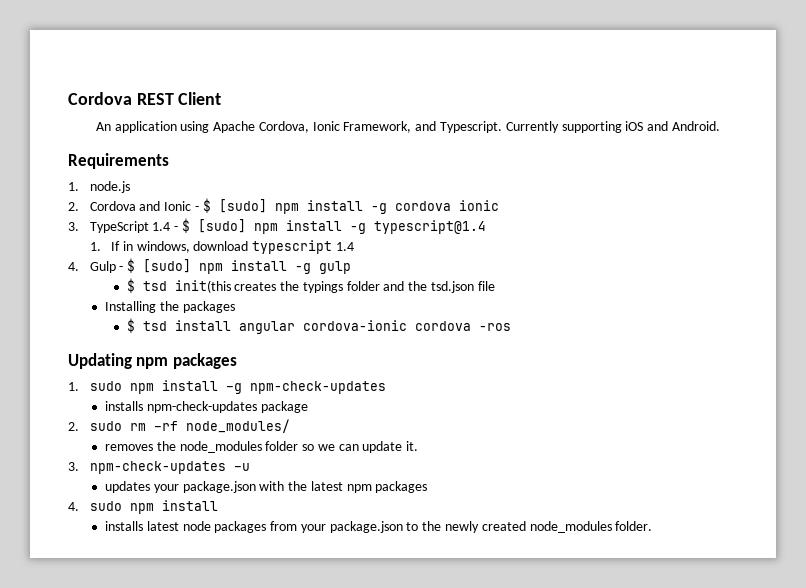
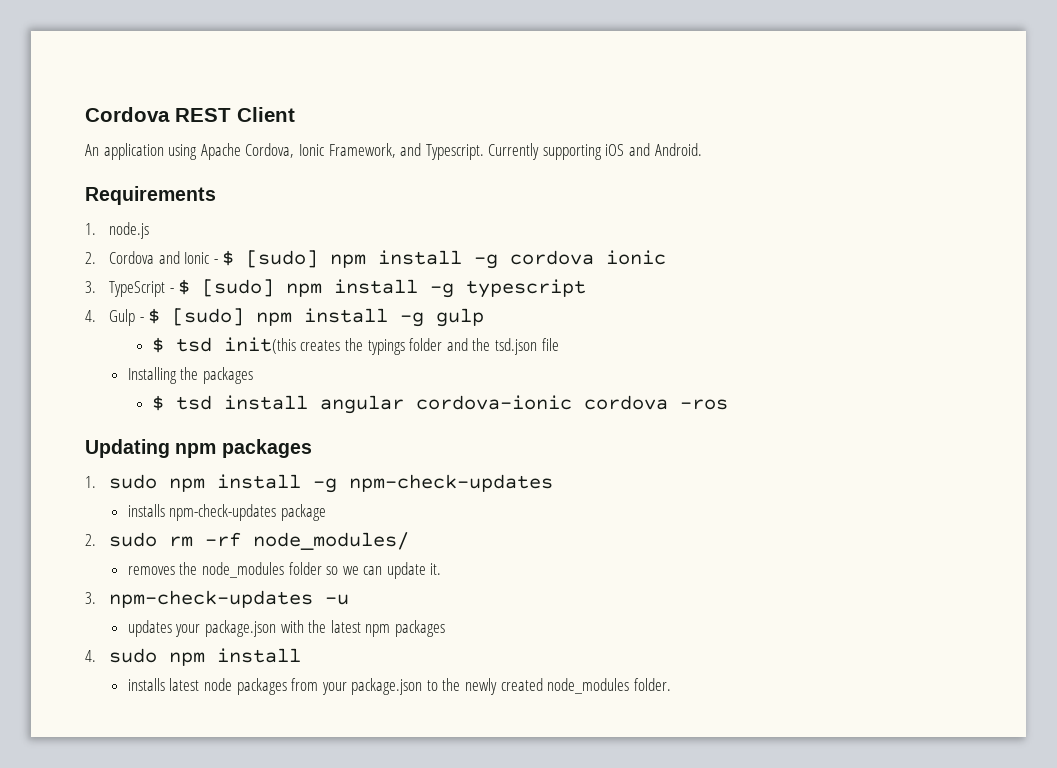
- 3. TypeScript 1.4 - $ [sudo] npm install -g typescript@1.4
- 1. If in windows, download typescript 1.4
+ 3. TypeScript - $ [sudo] npm install -g typescript

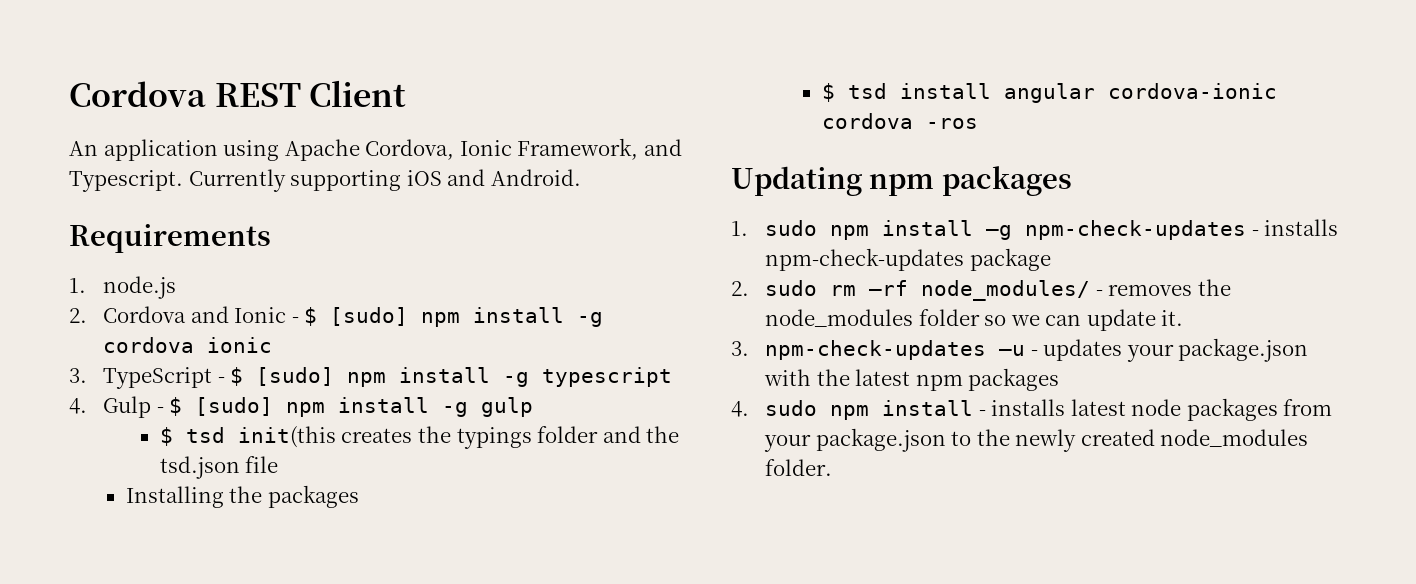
- 1. sudo npm install –g npm-check-updates
- installs npm-check-updates package
+ 1. sudo npm install –g npm-check-updates - installs npm-check-updates package
- 2. sudo rm –rf node_modules/
- removes the node_modules folder so we can update it.
+ 2. sudo rm –rf node_modules/ - removes the node_modules folder so we can update it.
- 3. npm-check-updates –u
- updates your package.json with the latest npm packages
+ 3. npm-check-updates –u - updates your package.json with the latest npm packages
- 4. sudo npm install
- installs latest node packages from your package.json to the newly created node_modules folder.
+ 4. sudo npm install - installs latest node packages from your package.json to the newly created node_modules folder.

